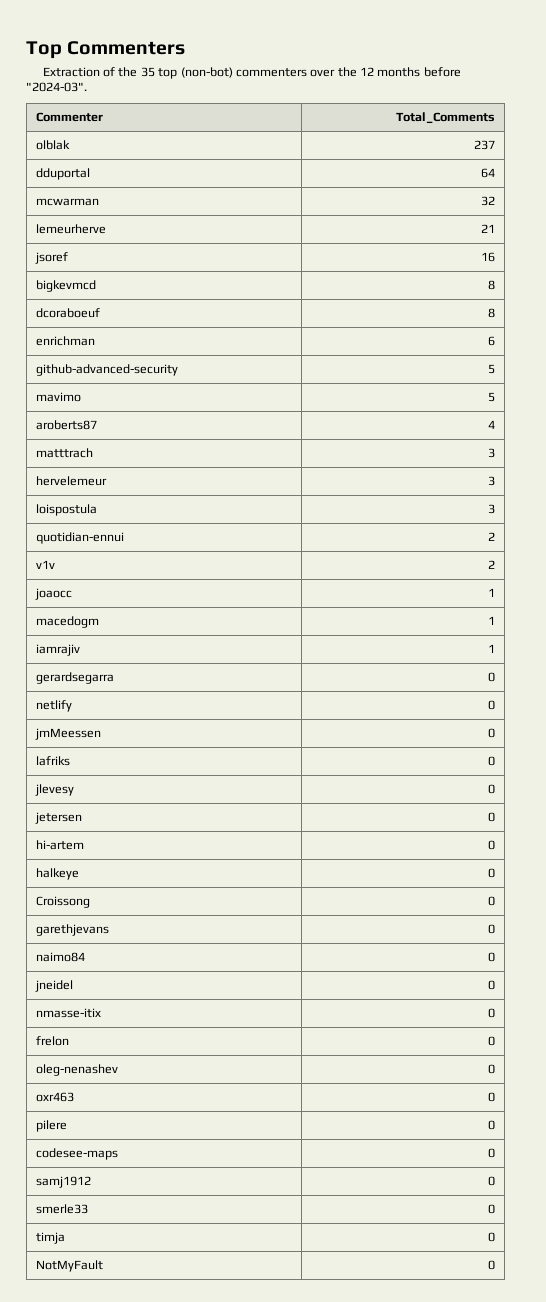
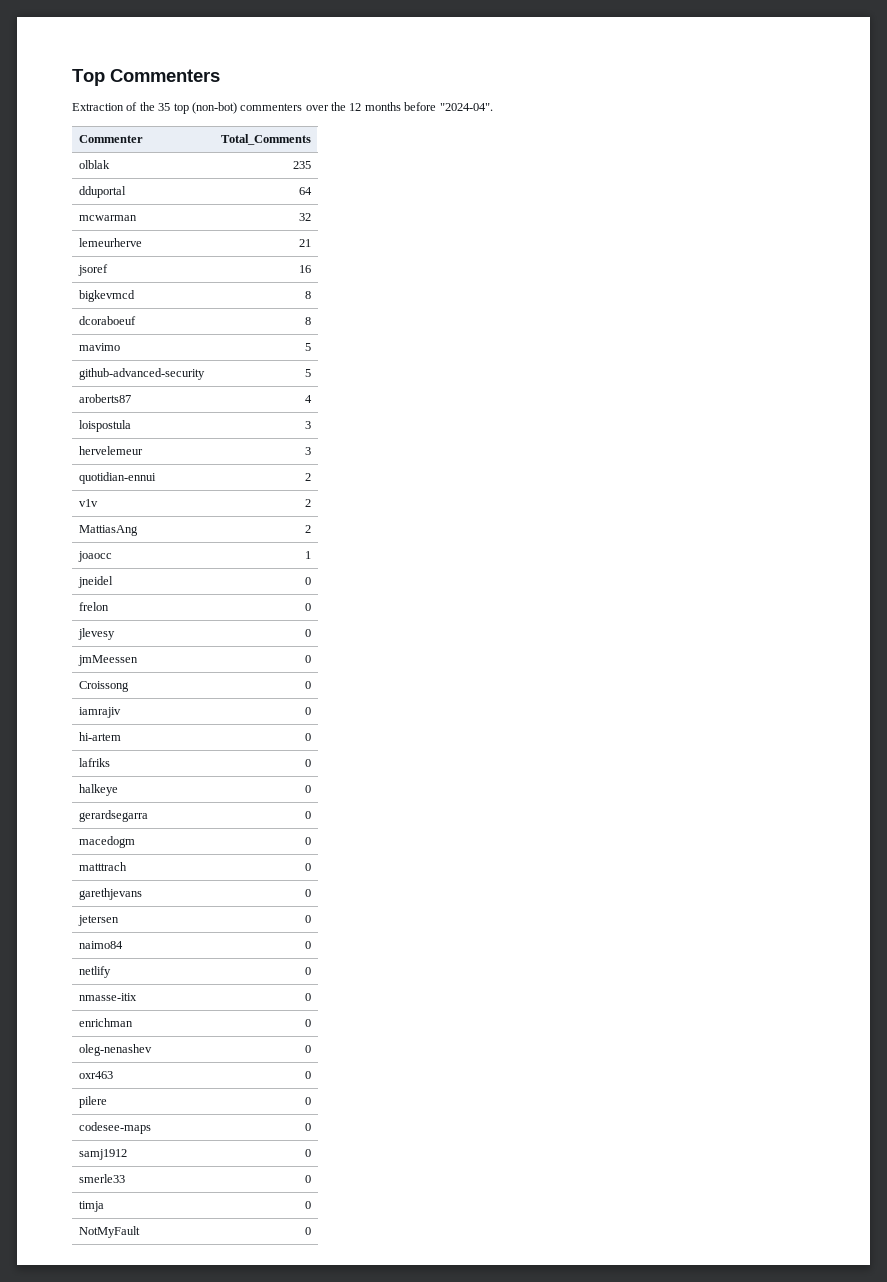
- Extraction of the 35 top (non-bot) commenters over the 12 months before "2024-03".
+ Extraction of the 35 top (non-bot) commenters over the 12 months before "2024-04".
- olblak | 237
+ olblak | 235
- enrichman | 6
+ mavimo | 5
  github-advanced-security | 5
- mavimo | 5
- matttrach | 3
+ loispostula | 3
- loispostula | 3
+ MattiasAng | 2
- macedogm | 1
- iamrajiv | 1
+ jneidel | 0
+ frelon | 0
+ jlevesy | 0
+ jmMeessen | 0
+ Croissong | 0
+ iamrajiv | 0
+ hi-artem | 0
+ lafriks | 0
+ halkeye | 0
  gerardsegarra | 0
+ macedogm | 0
+ matttrach | 0
+ garethjevans | 0
+ jetersen | 0
+ naimo84 | 0
  netlify | 0
- jmMeessen | 0
- lafriks | 0
- jlevesy | 0
- jetersen | 0
- hi-artem | 0
- halkeye | 0
- Croissong | 0
- garethjevans | 0
- naimo84 | 0
- jneidel | 0
- frelon | 0
+ enrichman | 0

